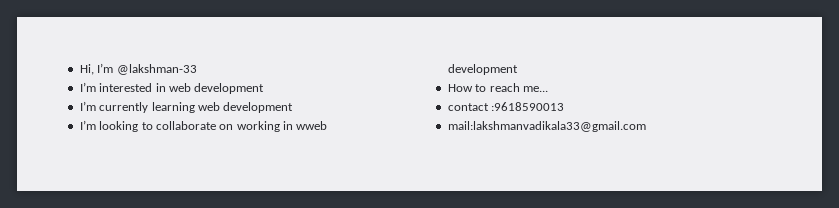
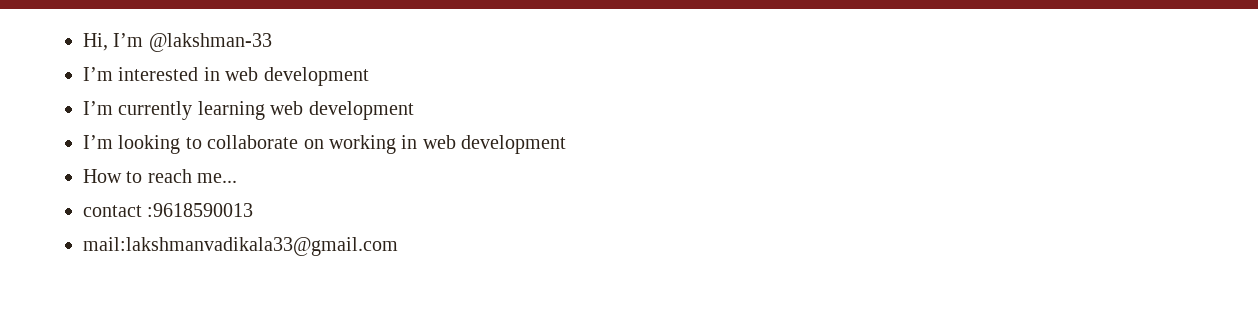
- I’m looking to collaborate on working in wweb development
+ I’m looking to collaborate on working in web development

